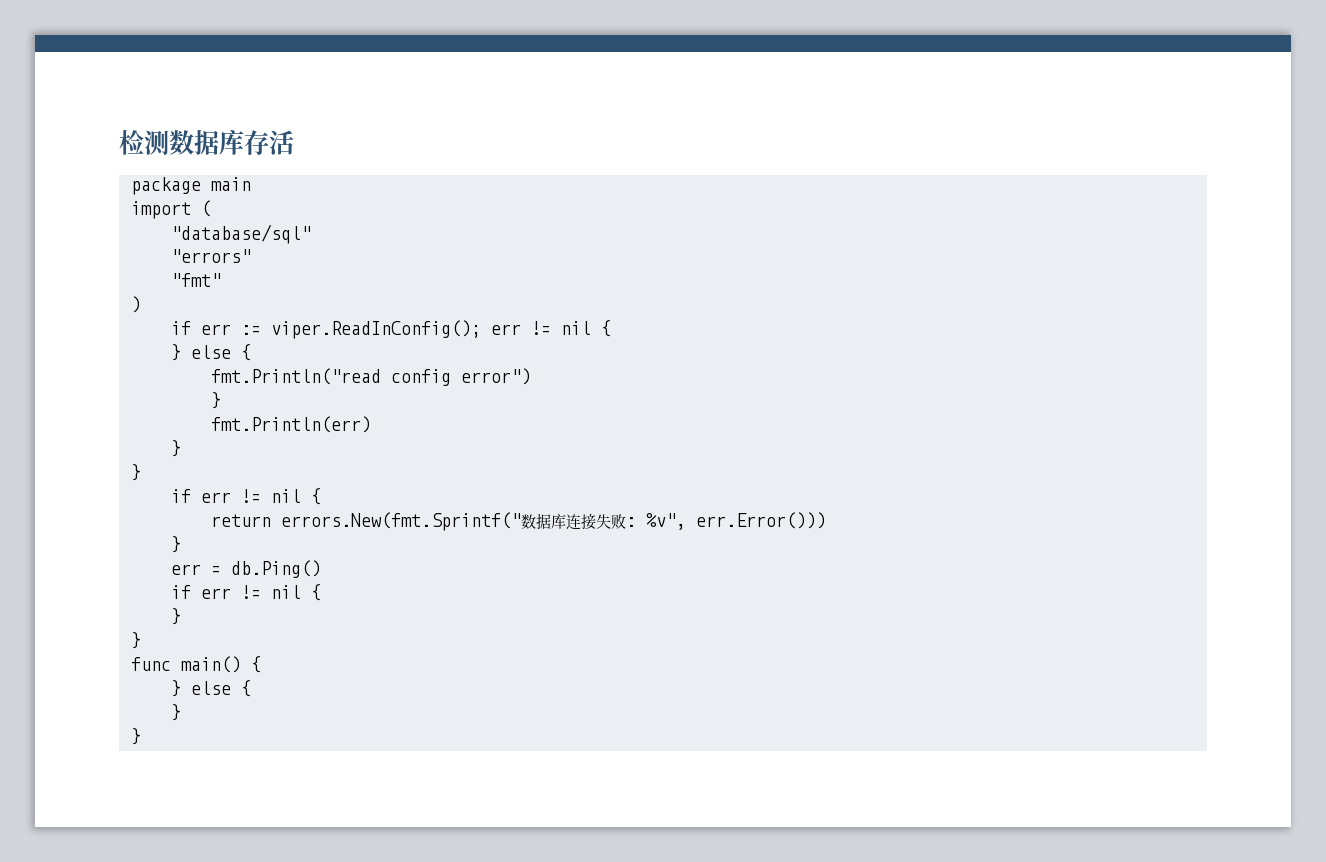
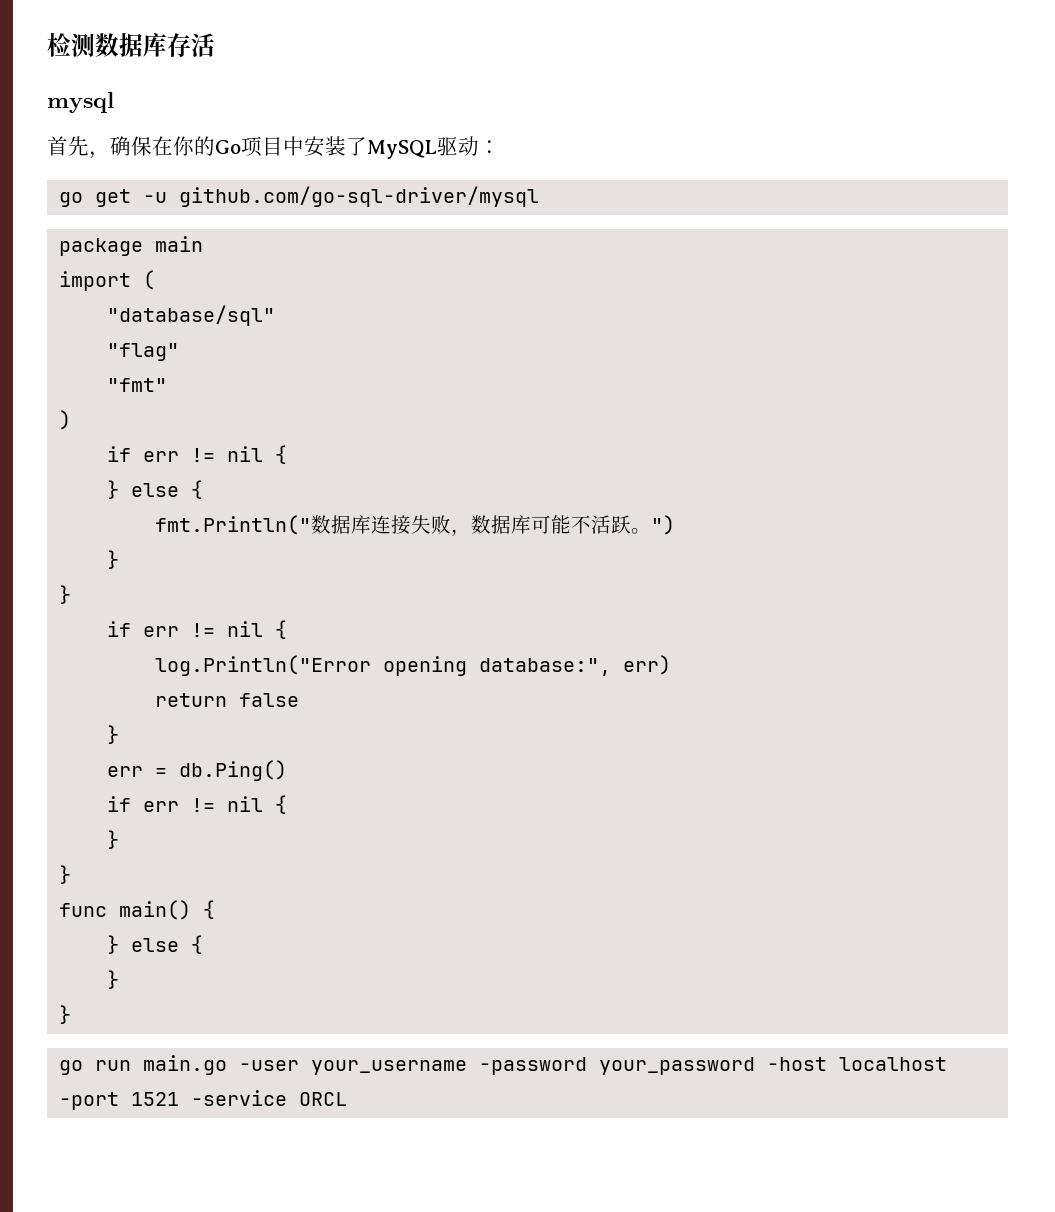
+ mysql
+ 首先，确保在你的Go项目中安装了MySQL驱动：
+ go get -u github.com/go-sql-driver/mysql
- "errors"
+ "flag"
  )
- if err := viper.ReadInConfig(); err != nil {
+ if err != nil {
- fmt.Println("read config error")
- }
- fmt.Println(err)
+ fmt.Println("数据库连接失败，数据库可能不活跃。")
- return errors.New(fmt.Sprintf("数据库连接失败: %v", err.Error()))
+ log.Println("Error opening database:", err)
+ return false
+ go run main.go -user your_username -password your_password -host localhost -port 1521 -service ORCL

